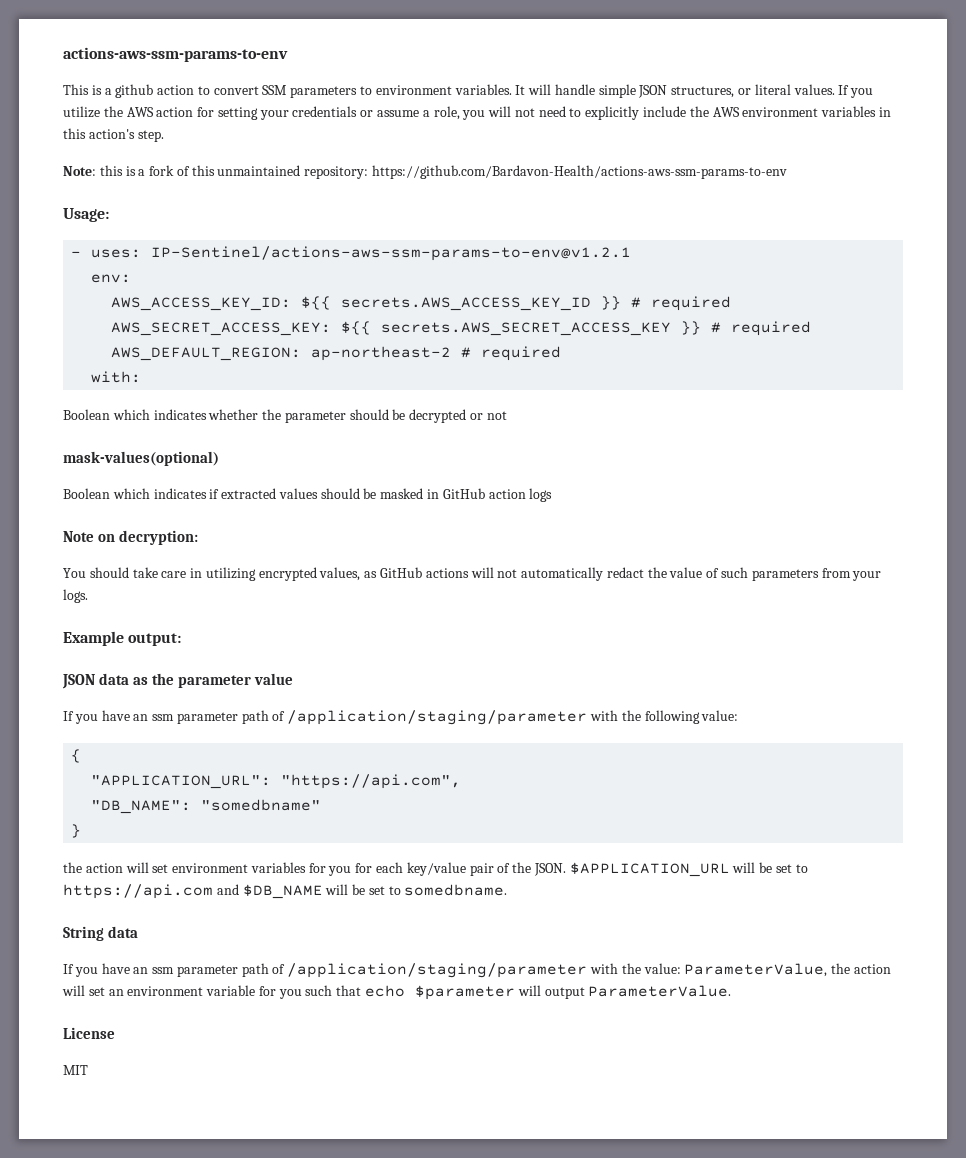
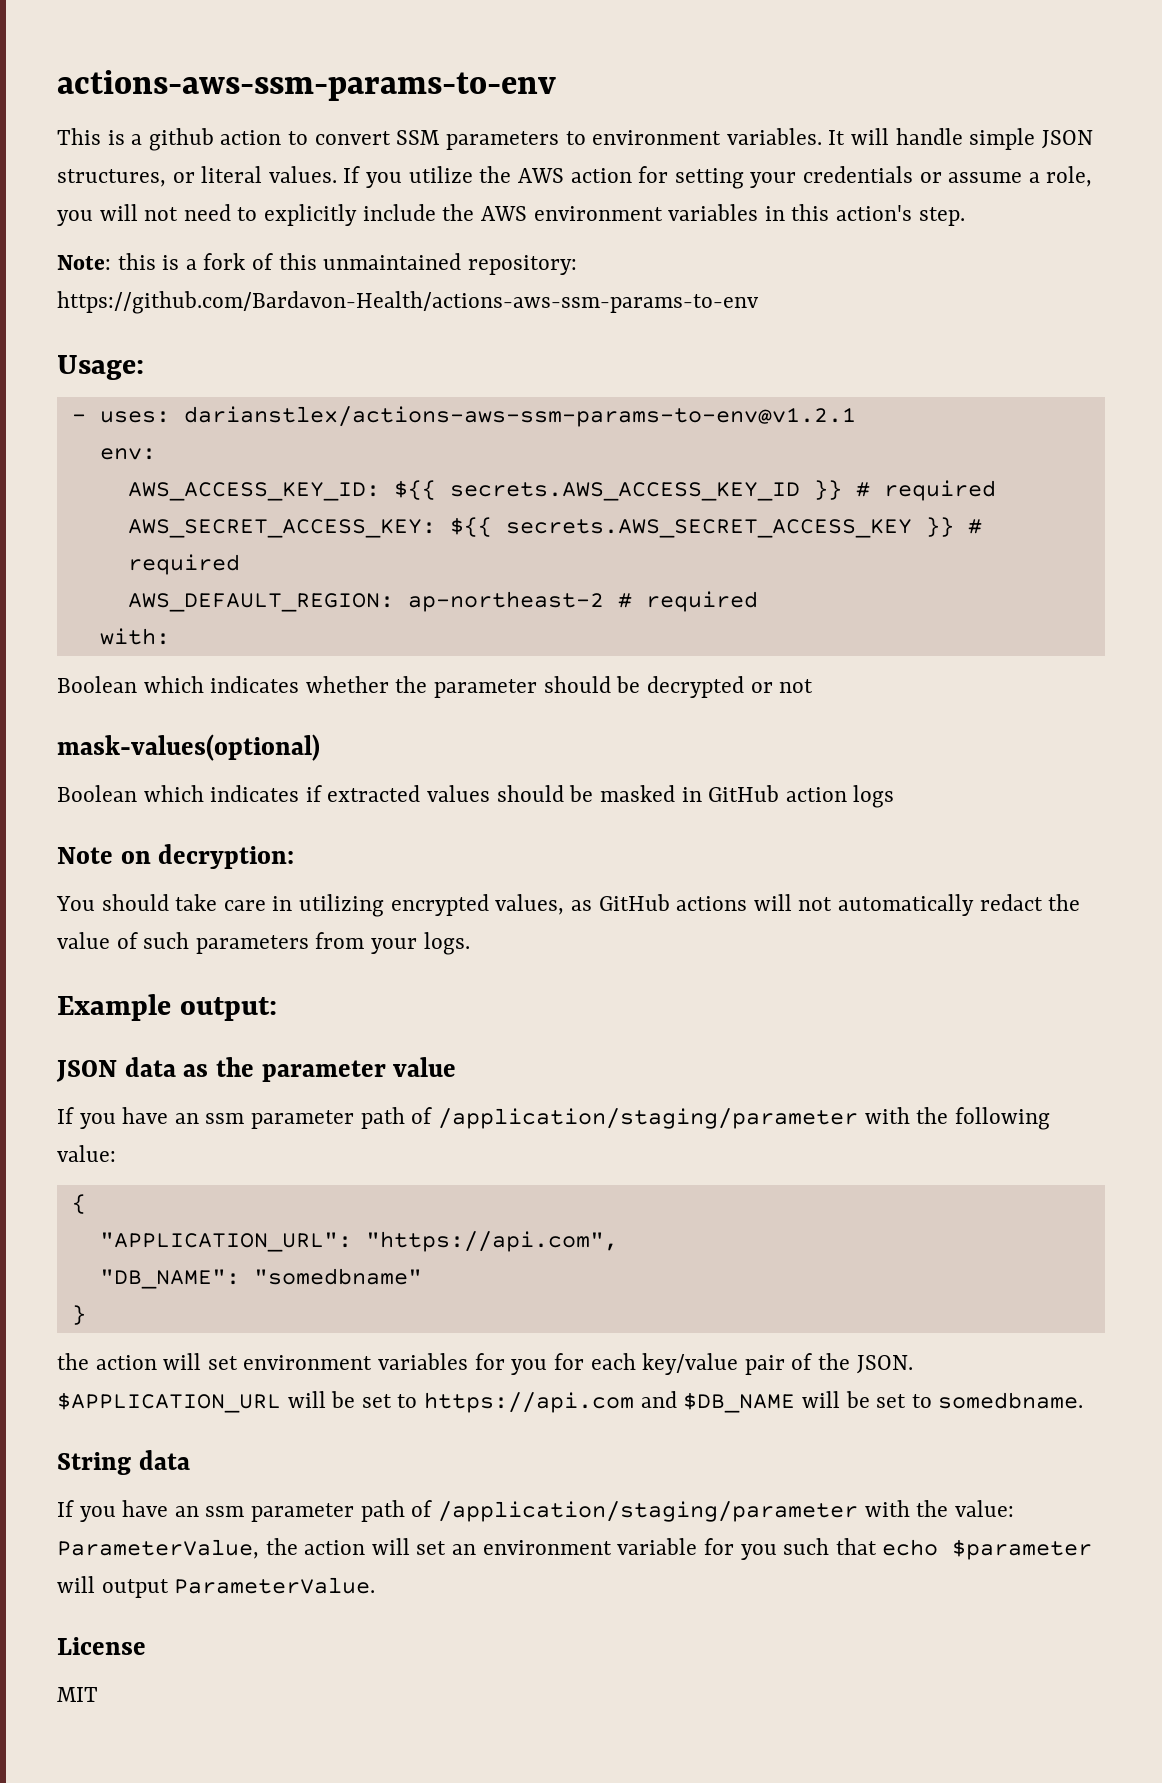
- - uses: IP-Sentinel/actions-aws-ssm-params-to-env@v1.2.1
+ - uses: darianstlex/actions-aws-ssm-params-to-env@v1.2.1

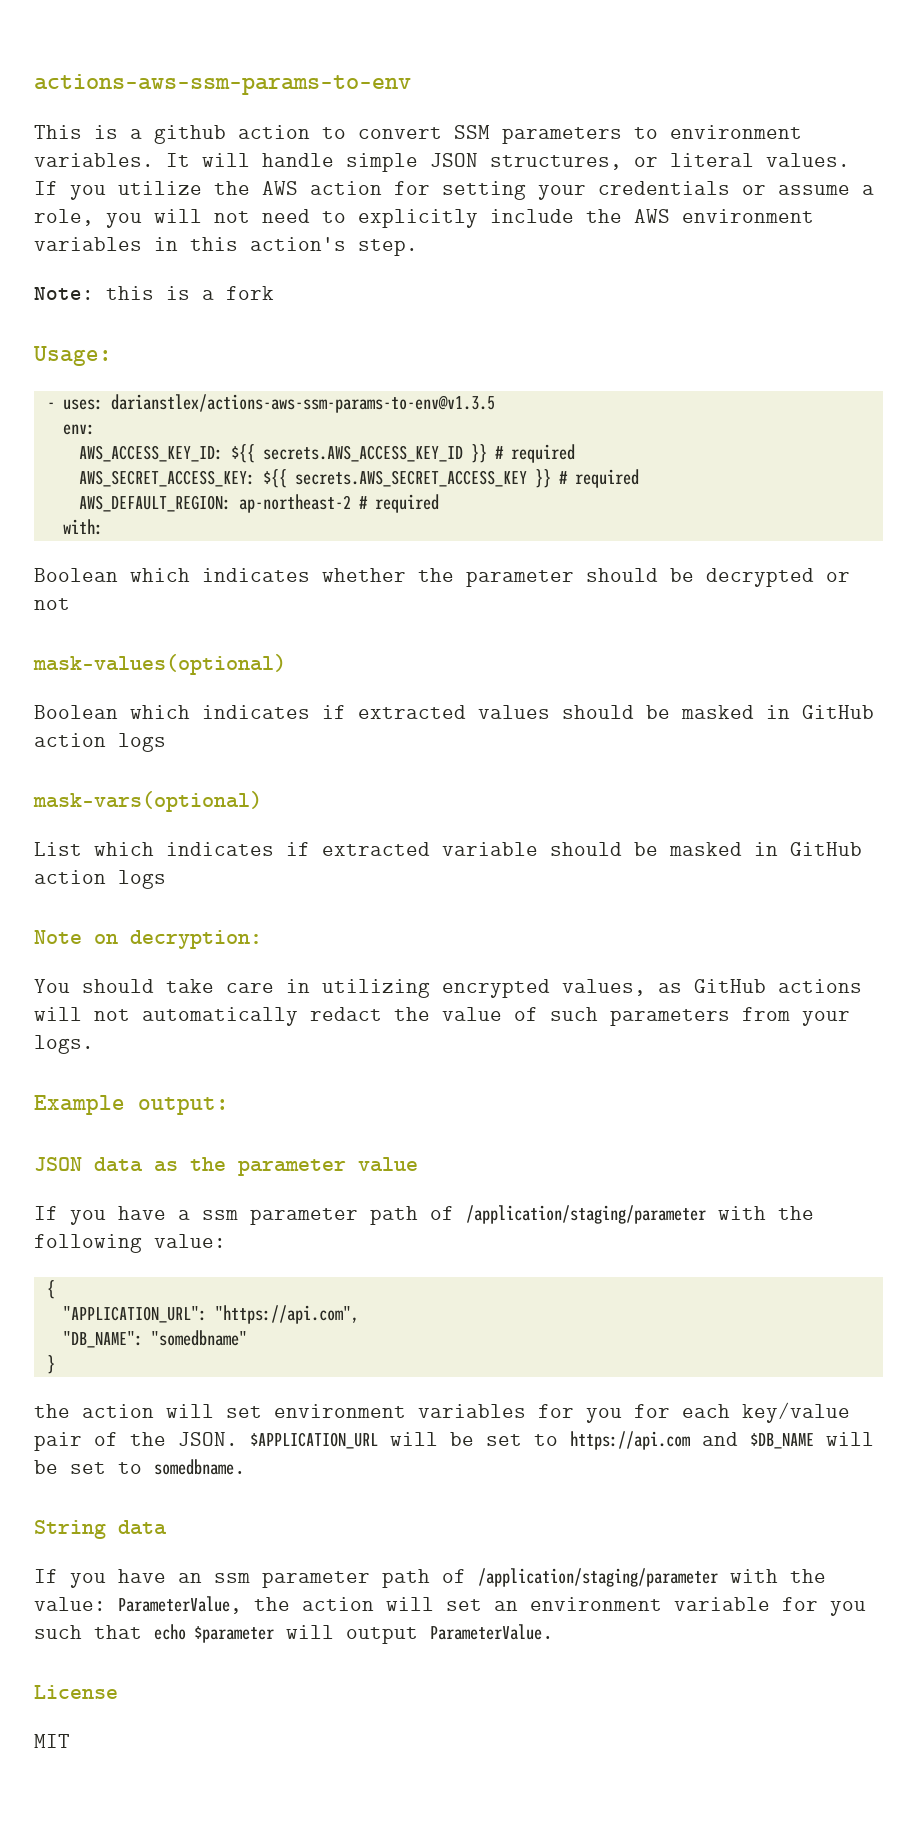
- Note: this is a fork of this unmaintained repository: https://github.com/Bardavon-Health/actions-aws-ssm-params-to-env
+ Note: this is a fork
- - uses: darianstlex/actions-aws-ssm-params-to-env@v1.2.1
+ - uses: darianstlex/actions-aws-ssm-params-to-env@v1.3.5
+ mask-vars(optional)
+ List which indicates if extracted variable should be masked in GitHub action logs
- If you have an ssm parameter path of /application/staging/parameter with the following value:
+ If you have a ssm parameter path of /application/staging/parameter with the following value:

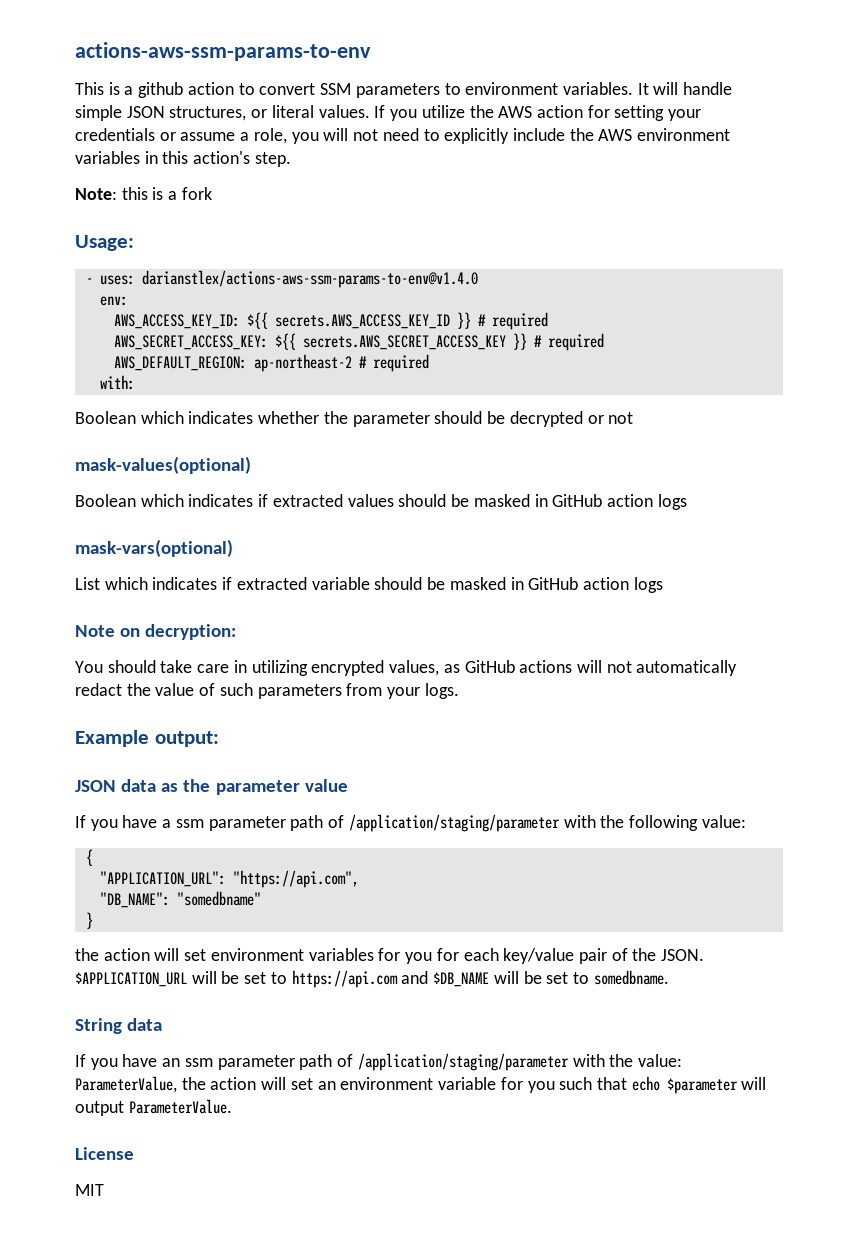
- - uses: darianstlex/actions-aws-ssm-params-to-env@v1.3.5
+ - uses: darianstlex/actions-aws-ssm-params-to-env@v1.4.0

